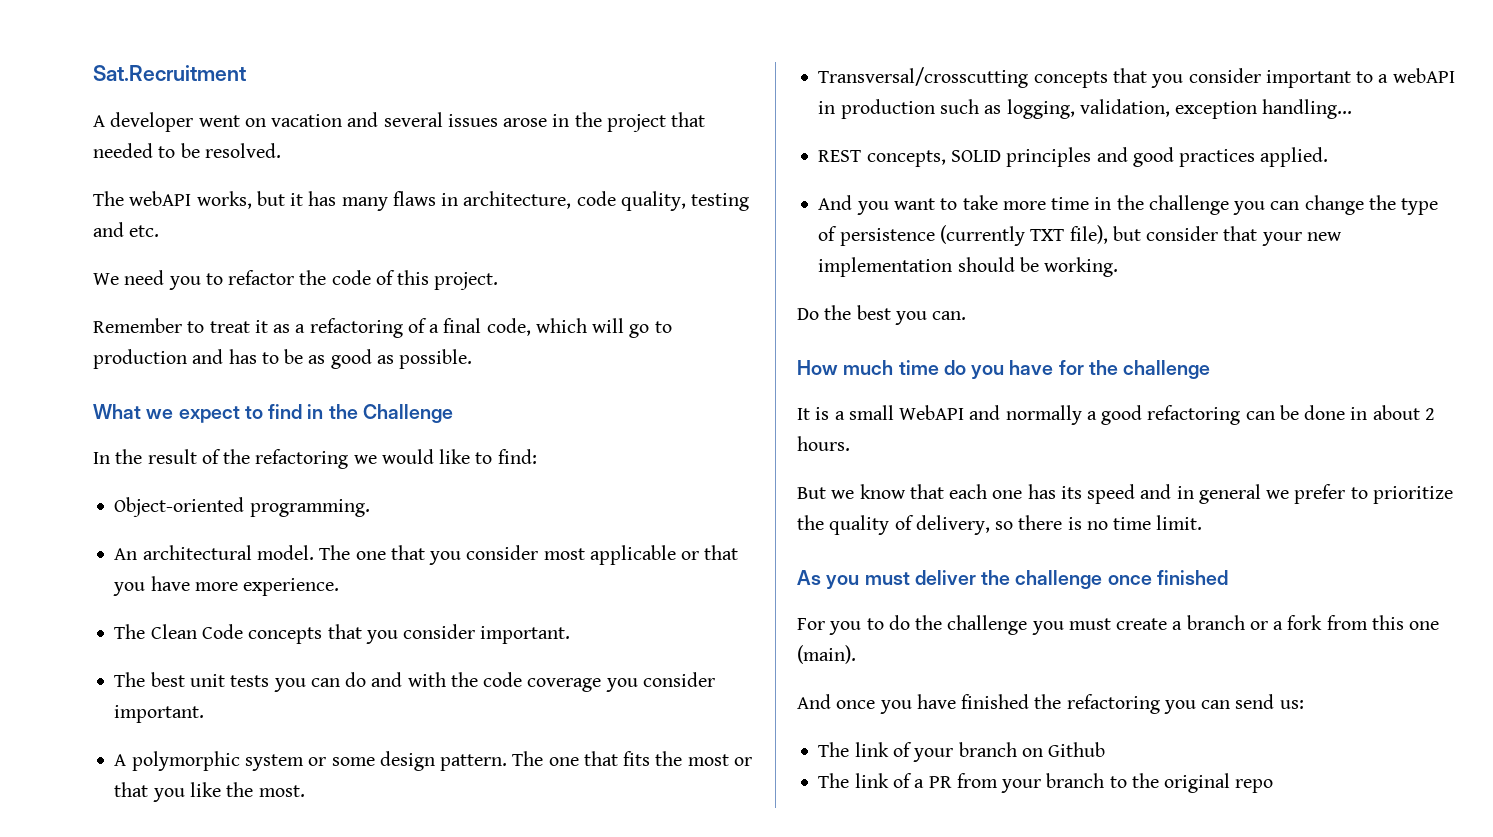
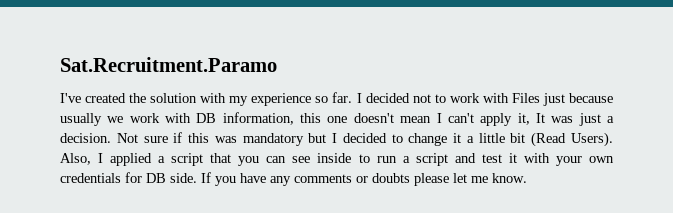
- Sat.Recruitment
- A developer went on vacation and several issues arose in the project that needed to be resolved.
- The webAPI works, but it has many flaws in architecture, code quality, testing and etc.
- We need you to refactor the code of this project.
- Remember to treat it as a refactoring of a final code, which will go to production and has to be as good as possible.
- What we expect to find in the Challenge
- In the result of the refactoring we would like to find:
- Object-oriented programming.
- An architectural model. The one that you consider most applicable or that you have more experience.
- The Clean Code concepts that you consider important.
- The best unit tests you can do and with the code coverage you consider important.
- A polymorphic system or some design pattern. The one that fits the most or that you like the most.
- Transversal/crosscutting concepts that you consider important to a webAPI in production such as logging, validation, exception handling...
- REST concepts, SOLID principles and good practices applied.
- And you want to take more time in the challenge you can change the type of persistence (currently TXT file), but consider that your new implementation should be working.
- Do the best you can.
- How much time do you have for the challenge
- It is a small WebAPI and normally a good refactoring can be done in about 2 hours.
- But we know that each one has its speed and in general we prefer to prioritize the quality of delivery, so there is no time limit.
- As you must deliver the challenge once finished
- For you to do the challenge you must create a branch or a fork from this one (main).
- And once you have finished the refactoring you can send us:
- The link of your branch on Github
- The link of a PR from your branch to the original repo
+ Sat.Recruitment.Paramo
+ I've created the solution with my experience so far. I decided not to work with Files just because usually we work with DB information, this one doesn't mean I can't apply it, It was just a decision. Not sure if this was mandatory but I decided to change it a little bit (Read Users). Also, I applied a script that you can see inside to run a script and test it with your own credentials for DB side. If you have any comments or doubts please let me know.

